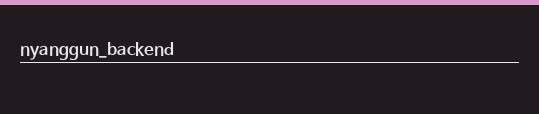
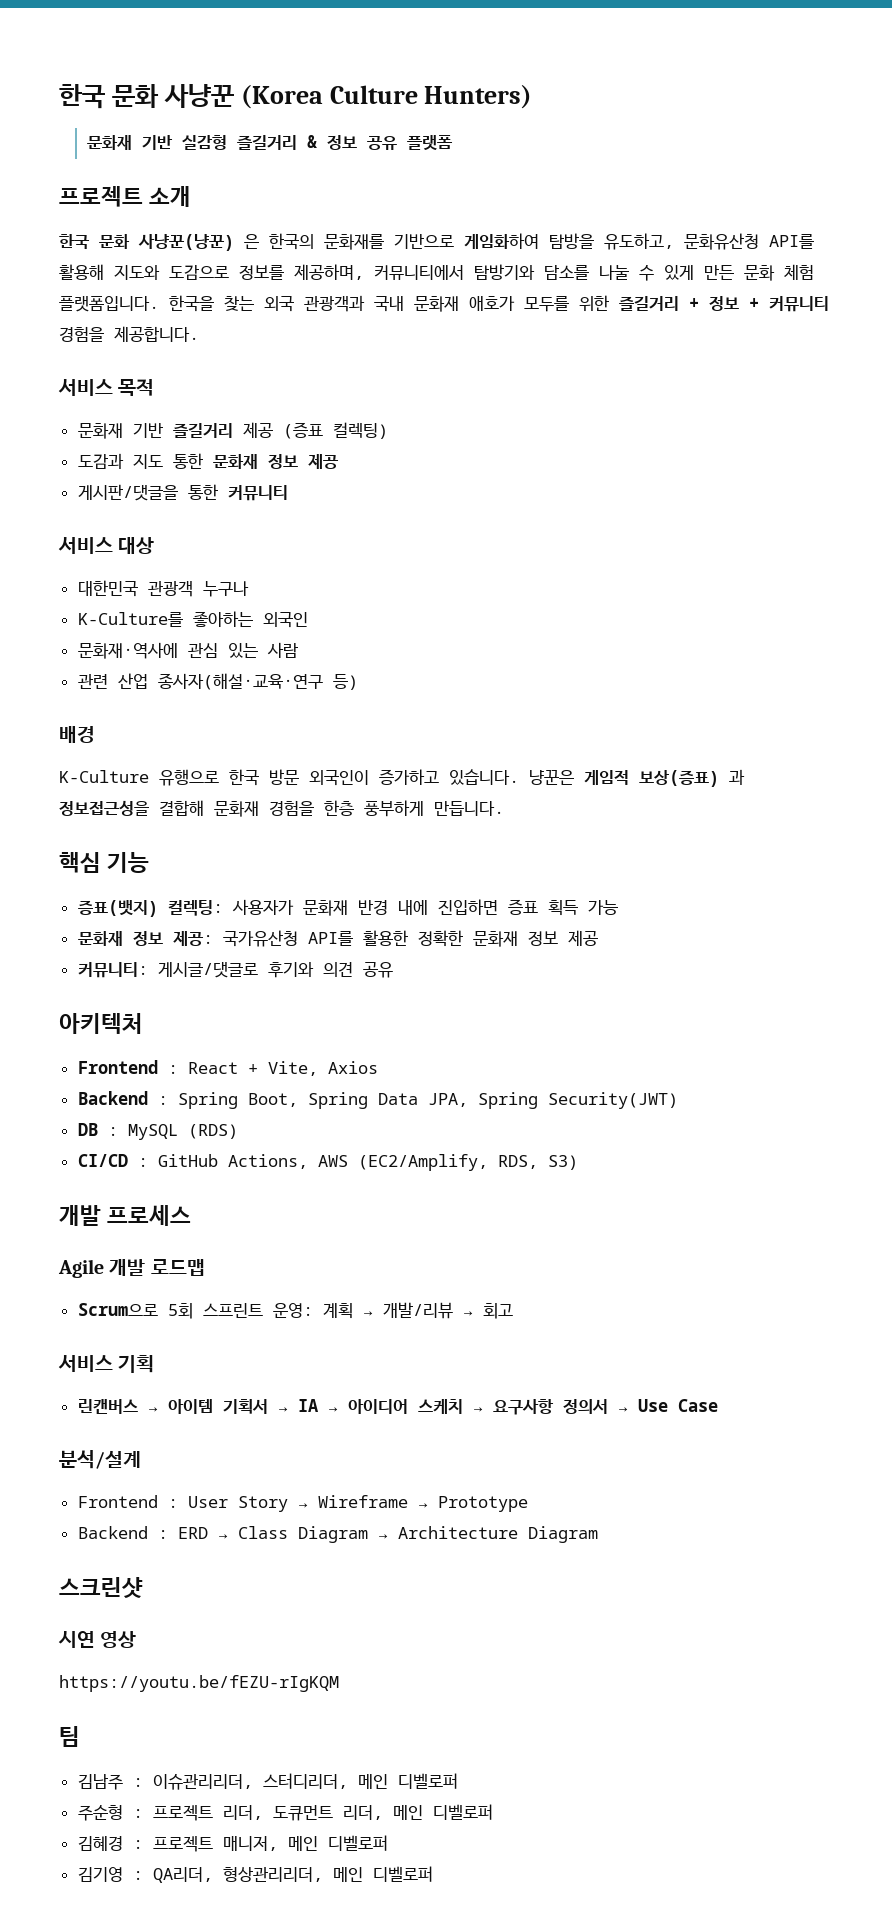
- nyanggun_backend
+ 한국 문화 사냥꾼 (Korea Culture Hunters)
+ 문화재 기반 실감형 즐길거리 & 정보 공유 플랫폼
+ 프로젝트 소개
+ 한국 문화 사냥꾼(냥꾼) 은 한국의 문화재를 기반으로 게임화하여 탐방을 유도하고, 문화유산청 API를 활용해 지도와 도감으로 정보를 제공하며, 커뮤니티에서 탐방기와 담소를 나눌 수 있게 만든 문화 체험 플랫폼입니다. 한국을 찾는 외국 관광객과 국내 문화재 애호가 모두를 위한 즐길거리 + 정보 + 커뮤니티 경험을 제공합니다.
+ 서비스 목적
+ 문화재 기반 즐길거리 제공 (증표 컬렉팅)
+ 도감과 지도 통한 문화재 정보 제공
+ 게시판/댓글을 통한 커뮤니티
+ 서비스 대상
+ 대한민국 관광객 누구나
+ K‑Culture를 좋아하는 외국인
+ 문화재·역사에 관심 있는 사람
+ 관련 산업 종사자(해설·교육·연구 등)
+ 배경
+ K‑Culture 유행으로 한국 방문 외국인이 증가하고 있습니다. 냥꾼은 게임적 보상(증표) 과 정보접근성을 결합해 문화재 경험을 한층 풍부하게 만듭니다.
+ 핵심 기능
+ 증표(뱃지) 컬렉팅: 사용자가 문화재 반경 내에 진입하면 증표 획득 가능
+ 문화재 정보 제공: 국가유산청 API를 활용한 정확한 문화재 정보 제공
+ 커뮤니티: 게시글/댓글로 후기와 의견 공유
+ 아키텍처
+ Frontend : React + Vite, Axios
+ Backend : Spring Boot, Spring Data JPA, Spring Security(JWT)
+ DB : MySQL (RDS)
+ CI/CD : GitHub Actions, AWS (EC2/Amplify, RDS, S3)
+ 개발 프로세스
+ Agile 개발 로드맵
+ Scrum으로 5회 스프린트 운영: 계획 → 개발/리뷰 → 회고
+ 서비스 기획
+ 린캔버스 → 아이템 기획서 → IA → 아이디어 스케치 → 요구사항 정의서 → Use Case
+ 분석/설계
+ Frontend : User Story → Wireframe → Prototype
+ Backend : ERD → Class Diagram → Architecture Diagram
+ 스크린샷
+ 시연 영상
+ https://youtu.be/fEZU-rIgKQM
+ 팀
+ 김남주 : 이슈관리리더, 스터디리더, 메인 디벨로퍼
+ 주순형 : 프로젝트 리더, 도큐먼트 리더, 메인 디벨로퍼
+ 김혜경 : 프로젝트 매니저, 메인 디벨로퍼
+ 김기영 : QA리더, 형상관리리더, 메인 디벨로퍼

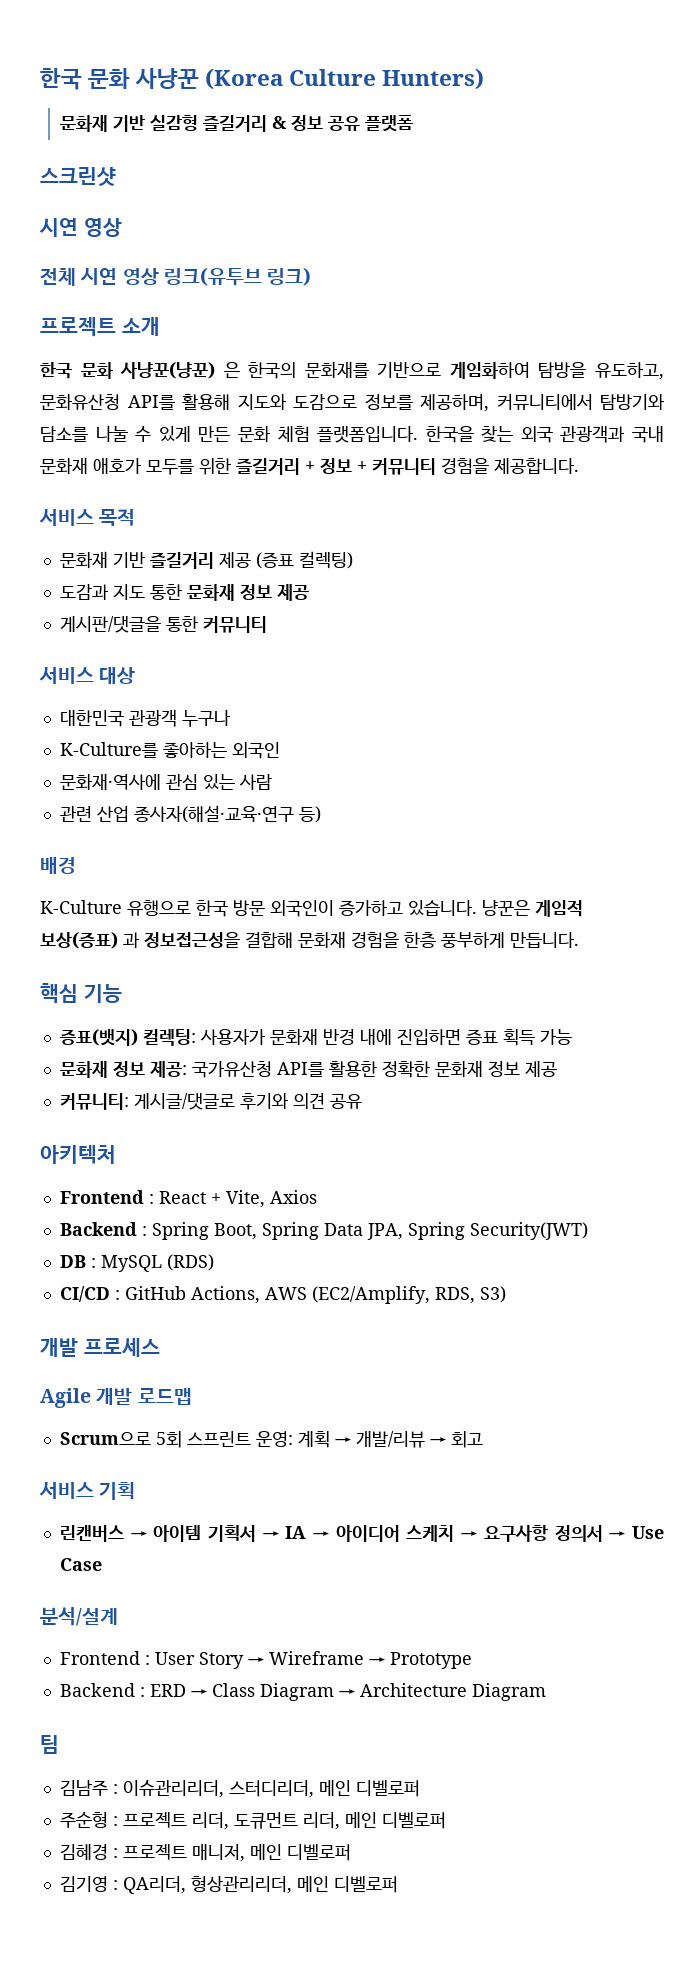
+ 스크린샷
+ 시연 영상
+ 전체 시연 영상 링크(유투브 링크)
- 스크린샷
- 시연 영상
- https://youtu.be/fEZU-rIgKQM

